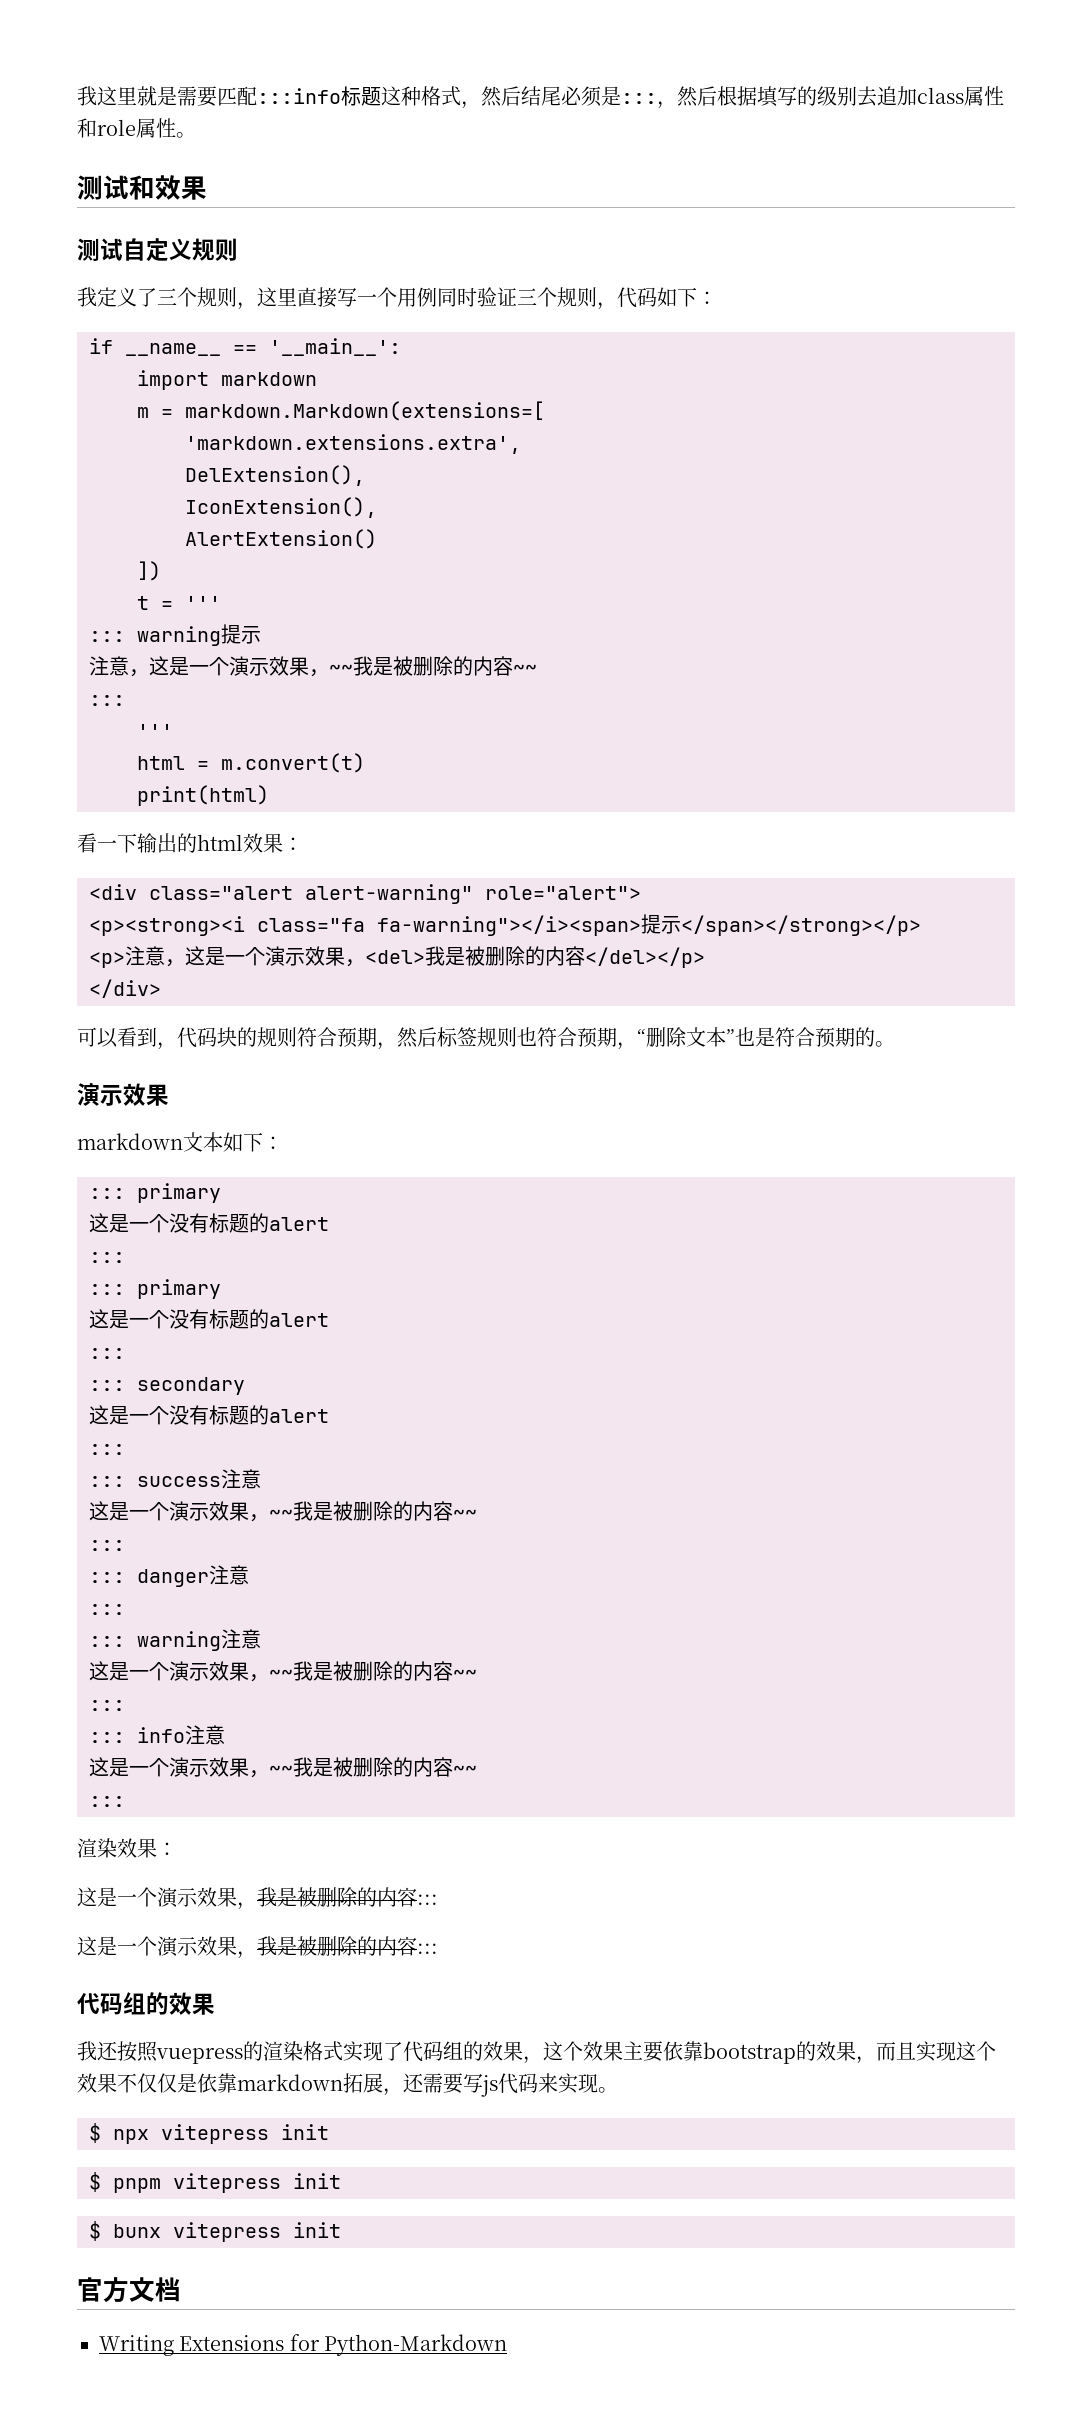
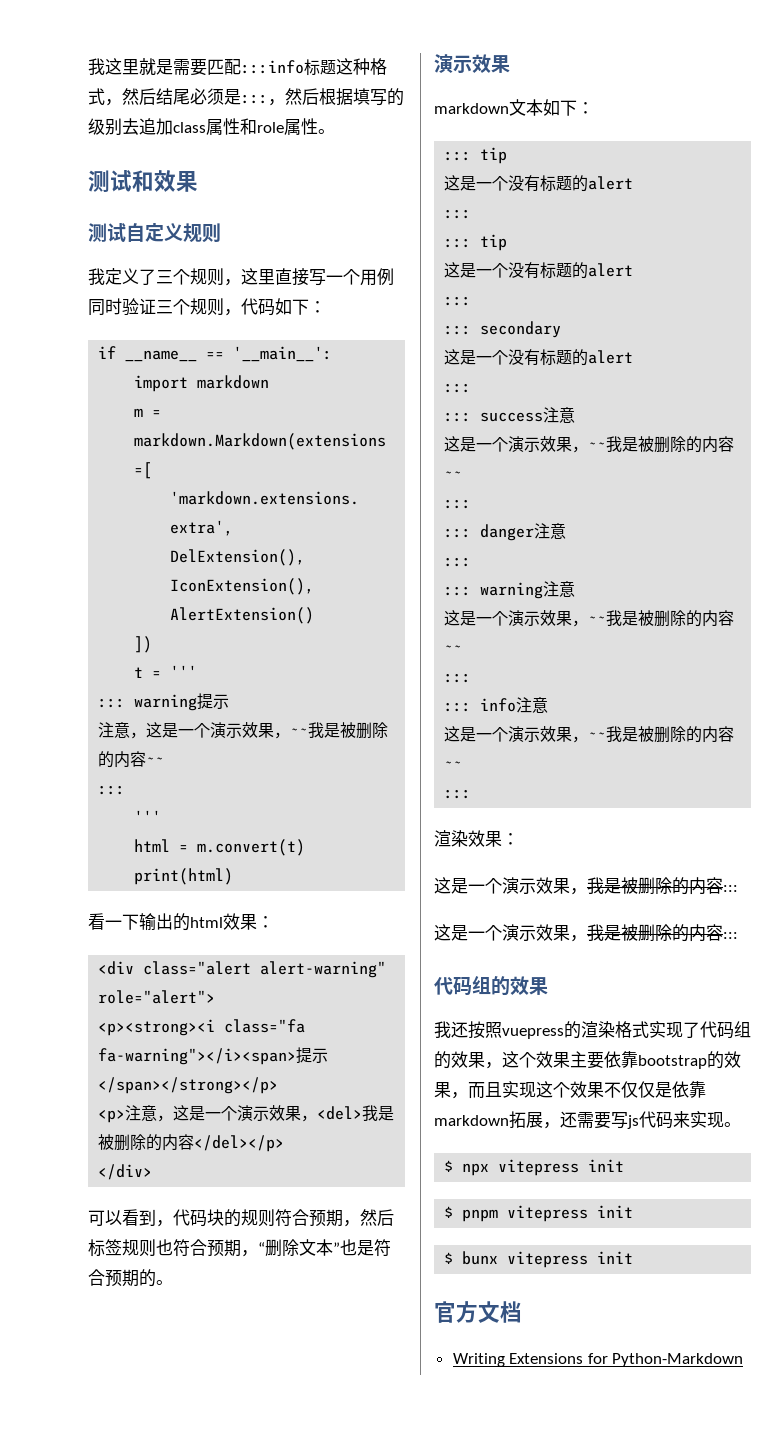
  markdown文本如下：
- ::: primary
+ ::: tip
  这是一个没有标题的alert
  :::
- ::: primary
+ ::: tip

